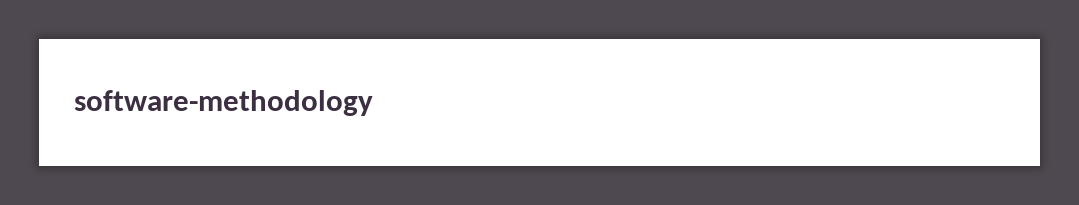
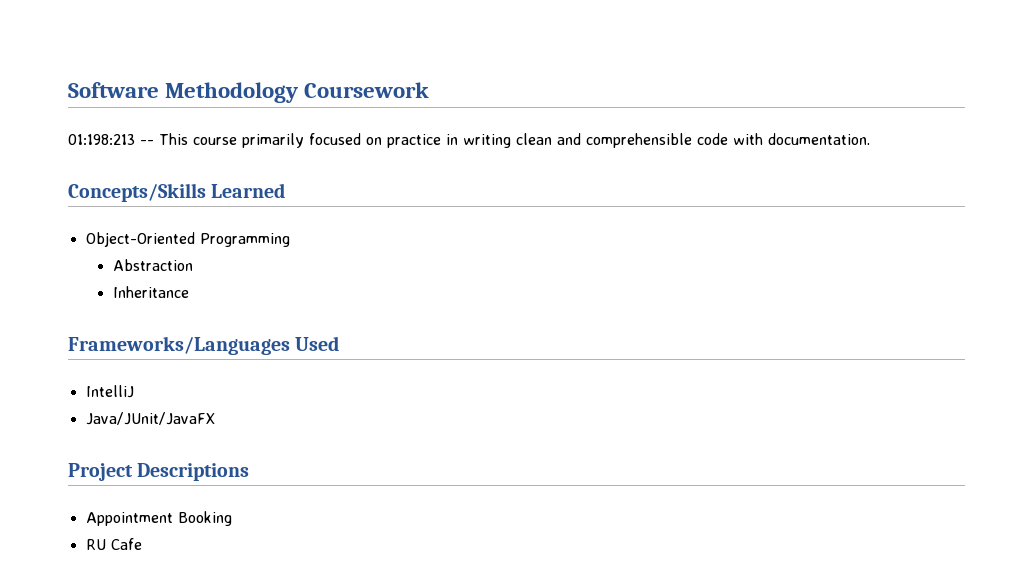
- software-methodology
+ Software Methodology Coursework
+ 01:198:213 -- This course primarily focused on practice in writing clean and comprehensible code with documentation.
+ Concepts/Skills Learned
+ Object-Oriented Programming
+ Abstraction
+ Inheritance
+ Frameworks/Languages Used
+ IntelliJ
+ Java/JUnit/JavaFX
+ Project Descriptions
+ Appointment Booking
+ RU Cafe

